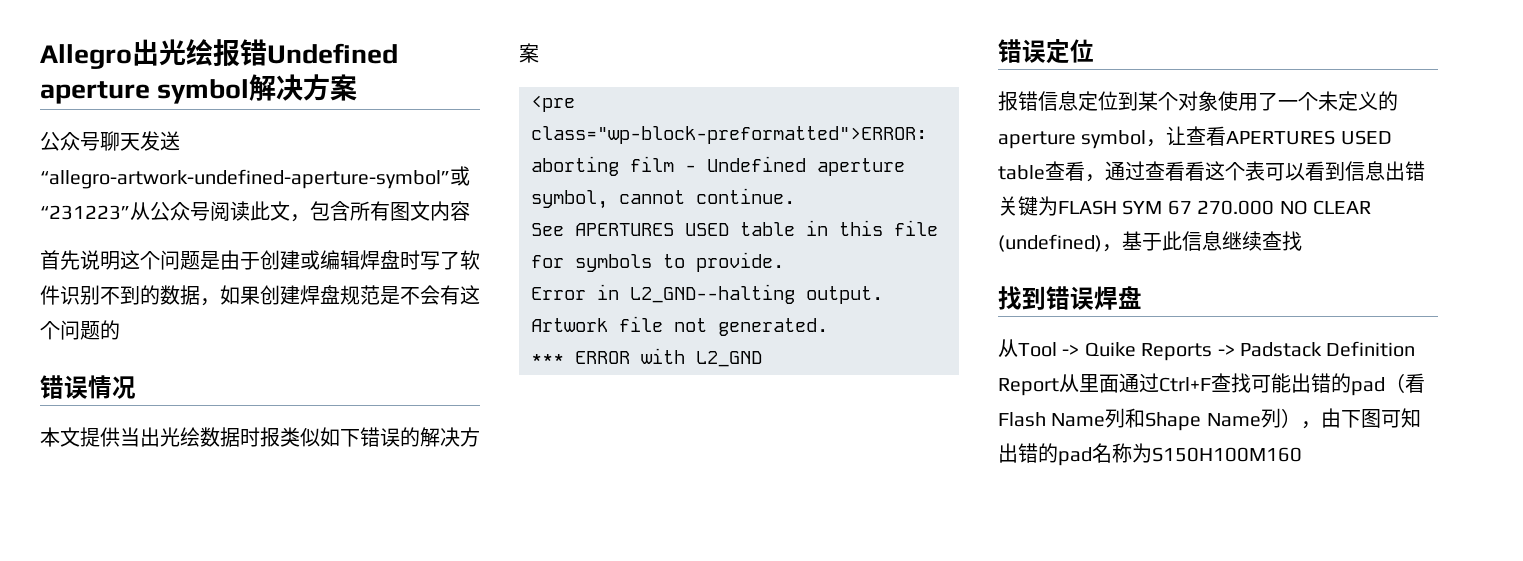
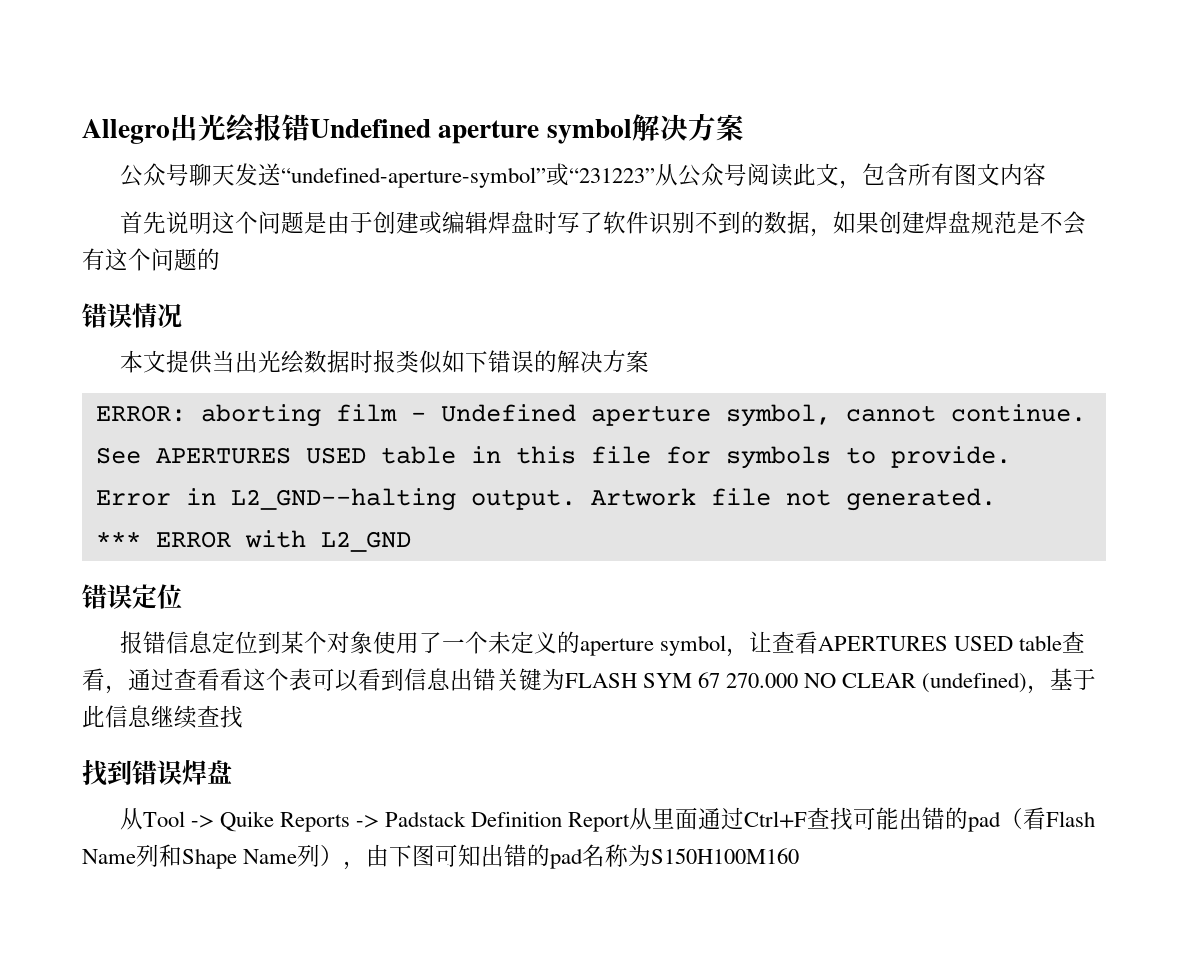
- 公众号聊天发送“allegro-artwork-undefined-aperture-symbol”或“231223”从公众号阅读此文，包含所有图文内容
+ 公众号聊天发送“undefined-aperture-symbol”或“231223”从公众号阅读此文，包含所有图文内容
- <pre class="wp-block-preformatted">ERROR: aborting film - Undefined aperture symbol, cannot continue.
+ ERROR: aborting film - Undefined aperture symbol, cannot continue.

